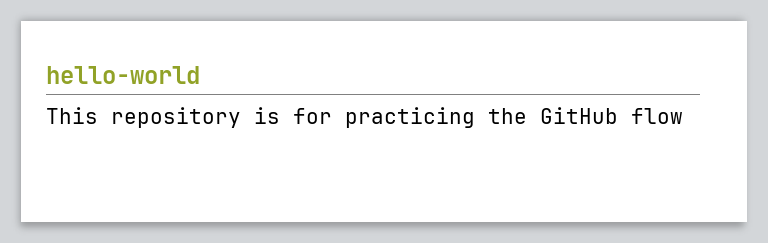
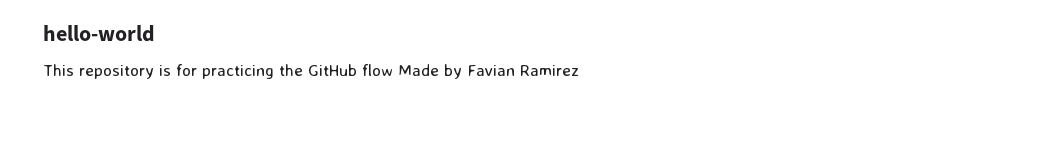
- This repository is for practicing the GitHub flow
+ This repository is for practicing the GitHub flow Made by Favian Ramirez

